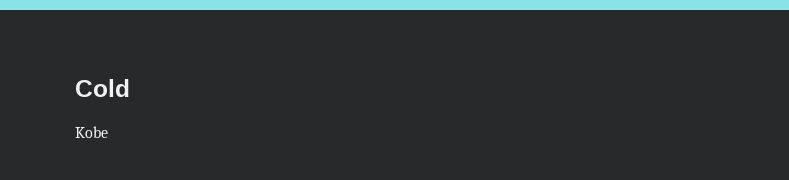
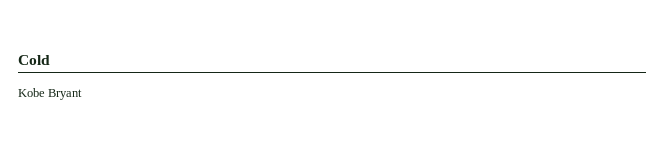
- Kobe
+ Kobe Bryant

